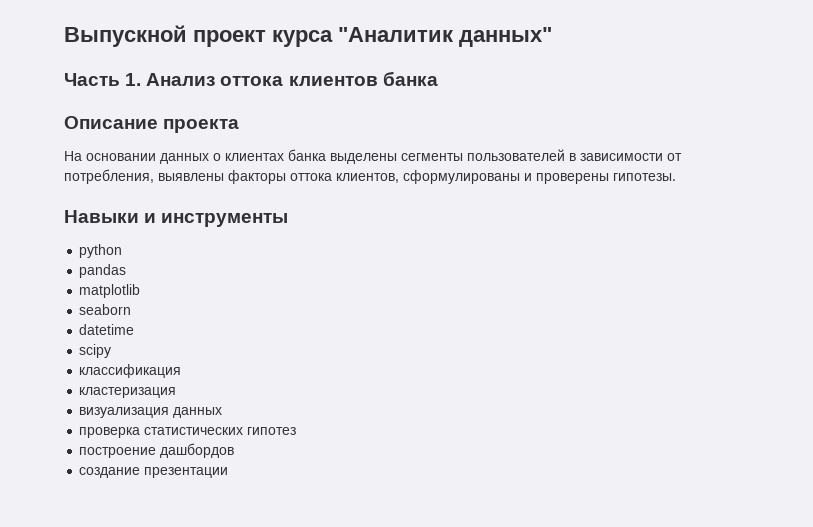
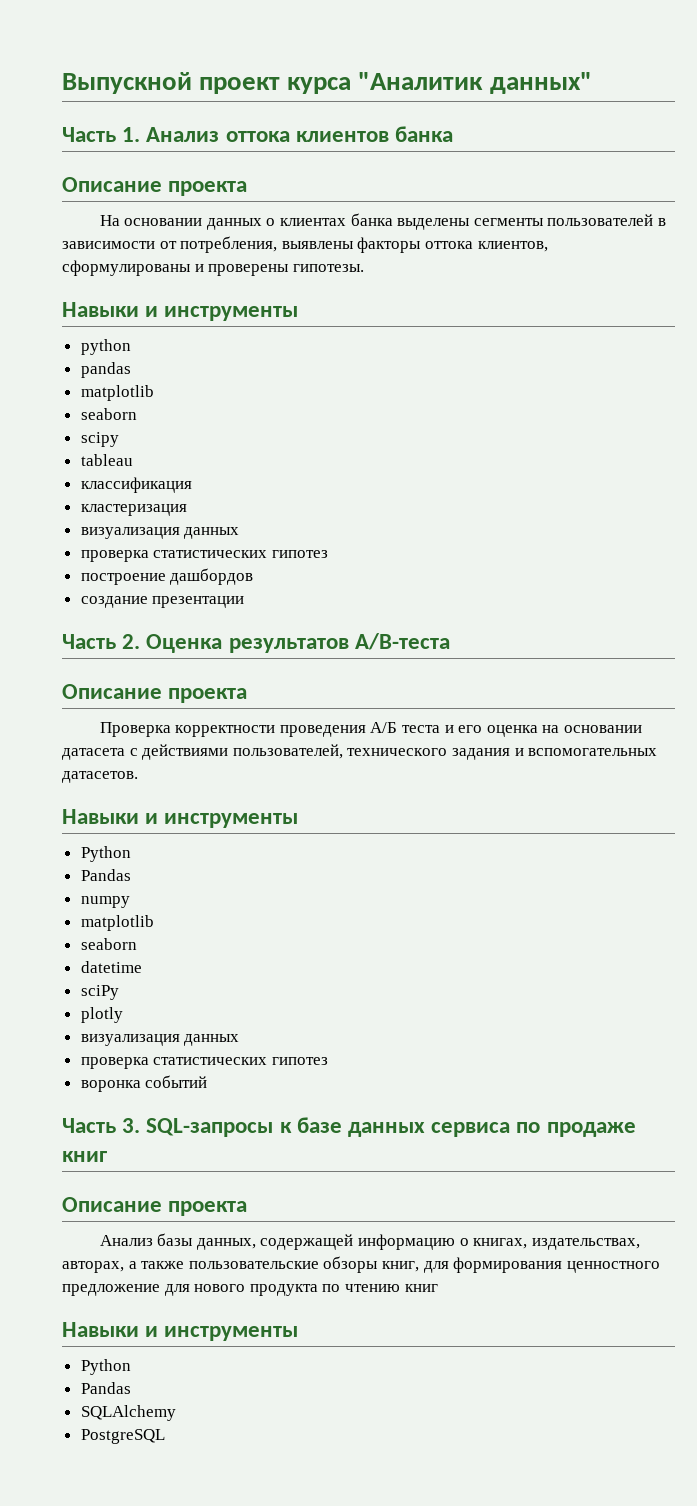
- datetime
  scipy
+ tableau
+ Часть 2. Оценка результатов A/B-теста
+ Описание проекта
+ Проверка корректности проведения А/Б теста и его оценка на основании датасета с действиями пользователей, технического задания и вспомогательных датасетов.
+ Навыки и инструменты
+ Python
+ Pandas
+ numpy
+ matplotlib
+ seaborn
+ datetime
+ sciPy
+ plotly
+ визуализация данных
+ проверка статистических гипотез
+ воронка событий
+ Часть 3. SQL-запросы к базе данных сервиса по продаже книг
+ Описание проекта
+ Анализ базы данных, содержащей информацию о книгах, издательствах, авторах, а также пользовательские обзоры книг, для формирования ценностного предложение для нового продукта по чтению книг
+ Навыки и инструменты
+ Python
+ Pandas
+ SQLAlchemy
+ PostgreSQL

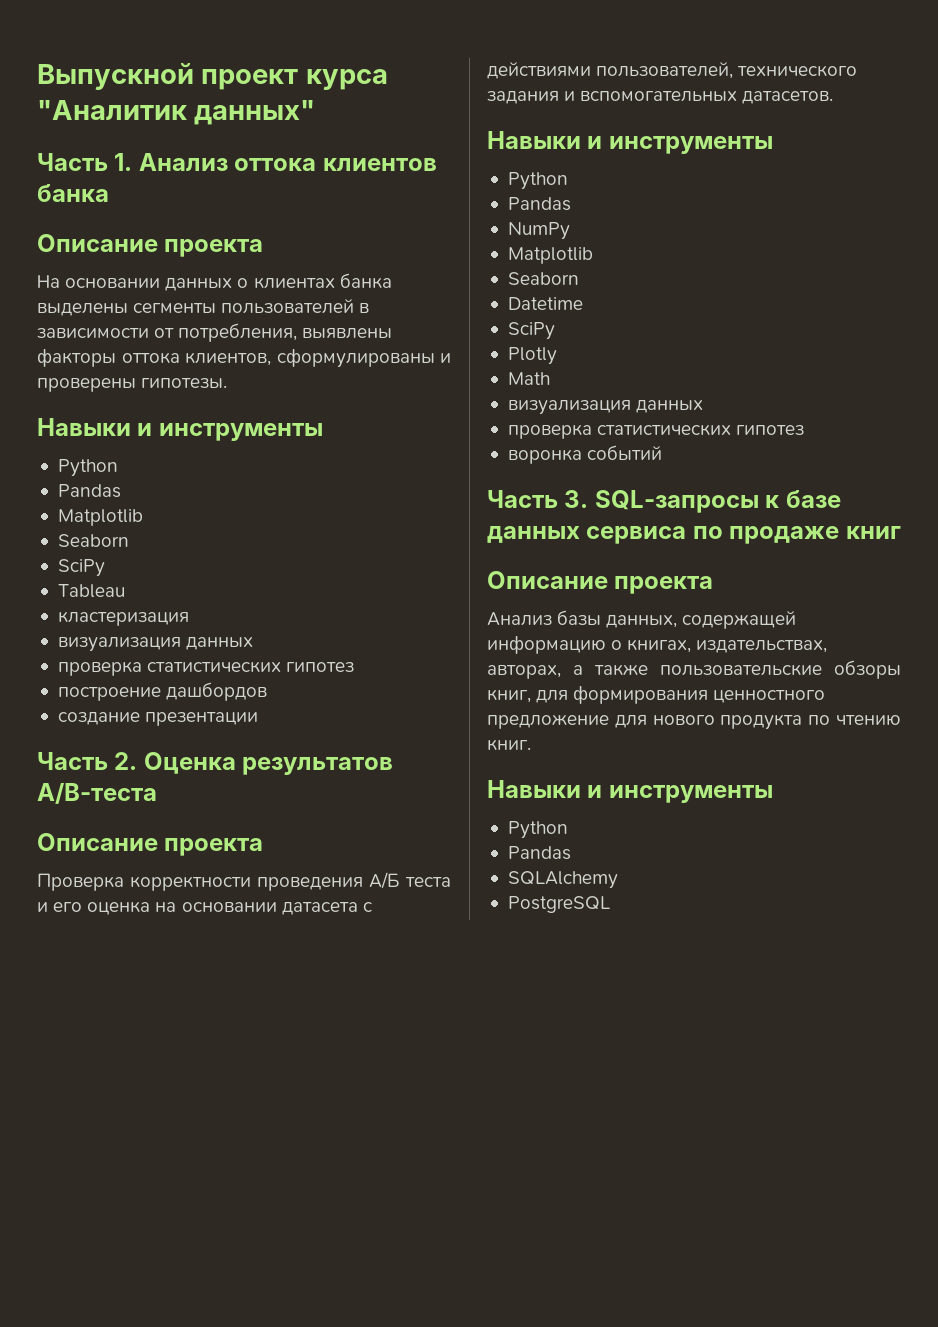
  На основании данных о клиентах банка выделены сегменты пользователей в зависимости от потребления, выявлены факторы оттока клиентов, сформулированы и проверены гипотезы.
  Навыки и инструменты
- python
- pandas
- matplotlib
- seaborn
- scipy
- tableau
- классификация
+ Python
+ Pandas
+ Matplotlib
+ Seaborn
+ SciPy
+ Tableau
- numpy
- matplotlib
- seaborn
- datetime
- sciPy
- plotly
+ NumPy
+ Matplotlib
+ Seaborn
+ Datetime
+ SciPy
+ Plotly
+ Math
- Анализ базы данных, содержащей информацию о книгах, издательствах, авторах, а также пользовательские обзоры книг, для формирования ценностного предложение для нового продукта по чтению книг
+ Анализ базы данных, содержащей информацию о книгах, издательствах, авторах, а также пользовательские обзоры книг, для формирования ценностного предложение для нового продукта по чтению книг.

